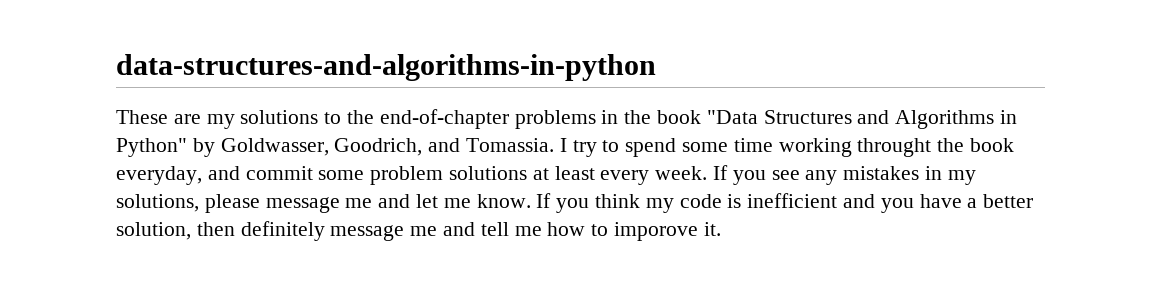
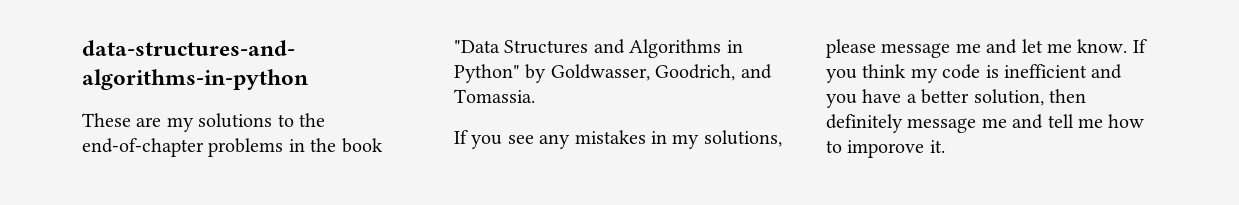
- These are my solutions to the end-of-chapter problems in the book "Data Structures and Algorithms in Python" by Goldwasser, Goodrich, and Tomassia. I try to spend some time working throught the book everyday, and commit some problem solutions at least every week. If you see any mistakes in my solutions, please message me and let me know.
+ These are my solutions to the end-of-chapter problems in the book "Data Structures and Algorithms in Python" by Goldwasser, Goodrich, and Tomassia.
+ If you see any mistakes in my solutions, please message me and let me know.

